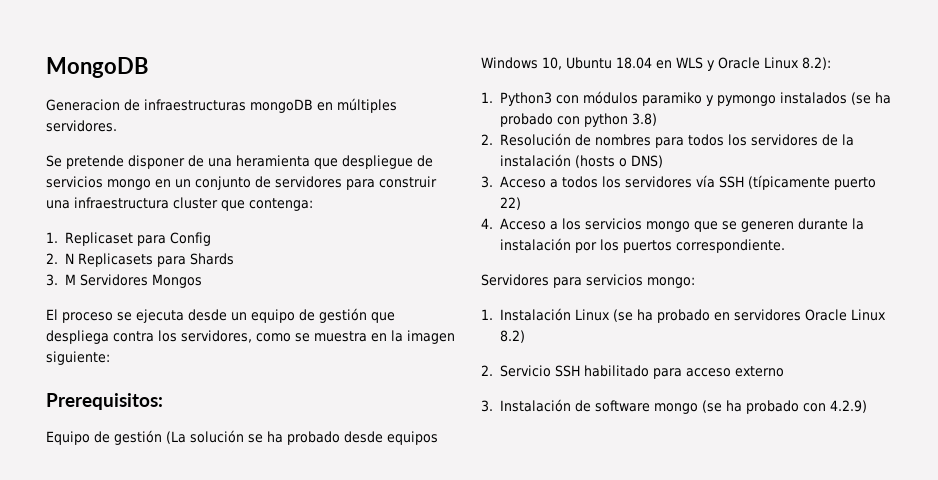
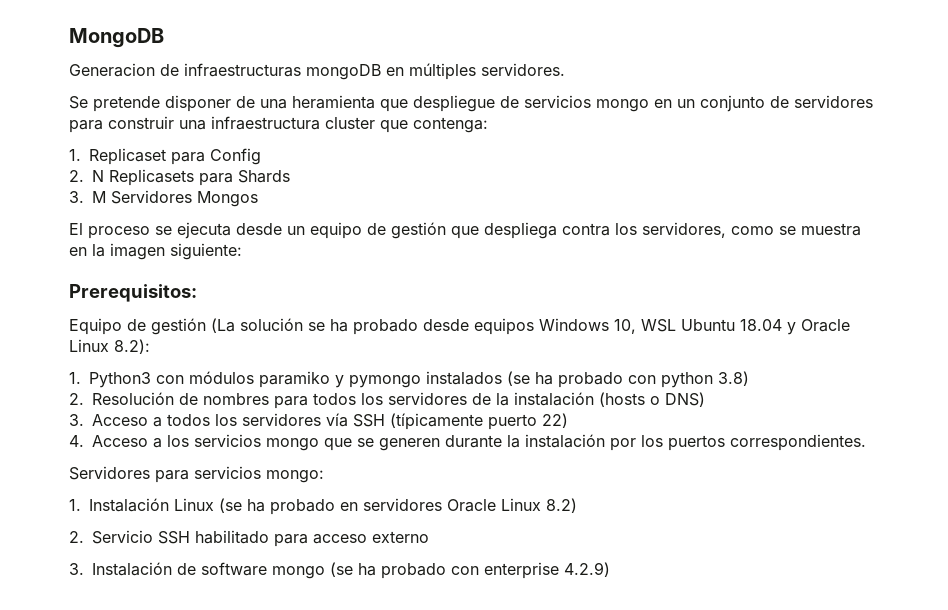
- Equipo de gestión (La solución se ha probado desde equipos Windows 10, Ubuntu 18.04 en WLS y Oracle Linux 8.2):
+ Equipo de gestión (La solución se ha probado desde equipos Windows 10, WSL Ubuntu 18.04 y Oracle Linux 8.2):
- 4. Acceso a los servicios mongo que se generen durante la instalación por los puertos correspondiente.
+ 4. Acceso a los servicios mongo que se generen durante la instalación por los puertos correspondientes.
- 3. Instalación de software mongo (se ha probado con 4.2.9)
+ 3. Instalación de software mongo (se ha probado con enterprise 4.2.9)

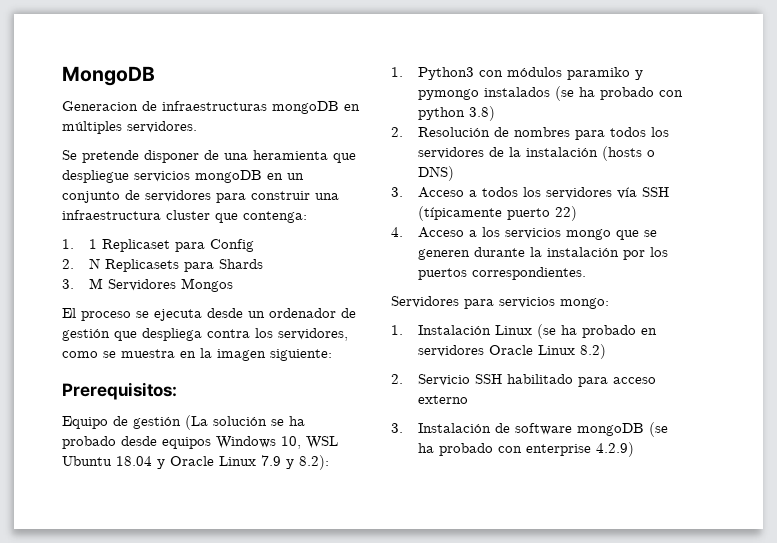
- Se pretende disponer de una heramienta que despliegue de servicios mongo en un conjunto de servidores para construir una infraestructura cluster que contenga:
+ Se pretende disponer de una heramienta que despliegue servicios mongoDB en un conjunto de servidores para construir una infraestructura cluster que contenga:
- 1. Replicaset para Config
+ 1. 1 Replicaset para Config
- El proceso se ejecuta desde un equipo de gestión que despliega contra los servidores, como se muestra en la imagen siguiente:
+ El proceso se ejecuta desde un ordenador de gestión que despliega contra los servidores, como se muestra en la imagen siguiente:
- Equipo de gestión (La solución se ha probado desde equipos Windows 10, WSL Ubuntu 18.04 y Oracle Linux 8.2):
+ Equipo de gestión (La solución se ha probado desde equipos Windows 10, WSL Ubuntu 18.04 y Oracle Linux 7.9 y 8.2):
- 3. Instalación de software mongo (se ha probado con enterprise 4.2.9)
+ 3. Instalación de software mongoDB (se ha probado con enterprise 4.2.9)

